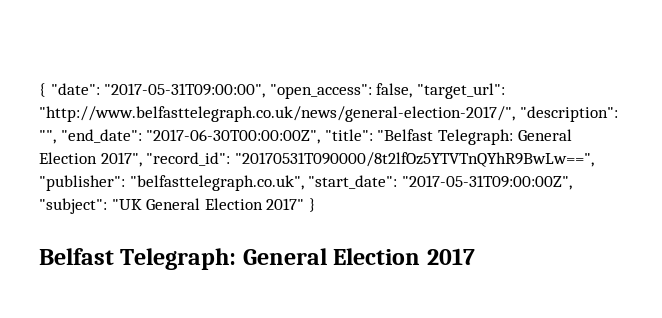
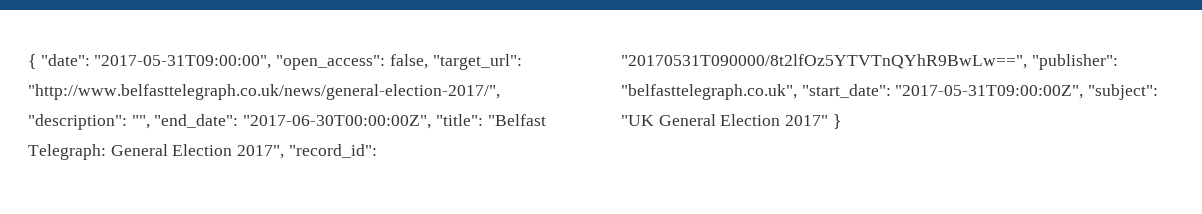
- Belfast Telegraph: General Election 2017

